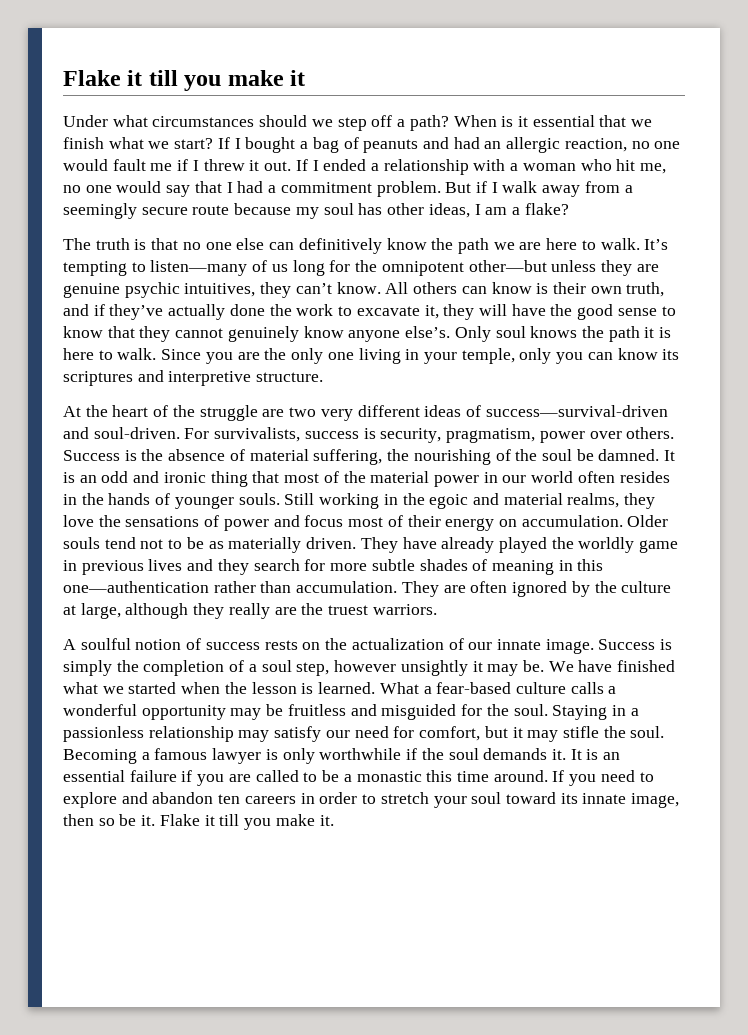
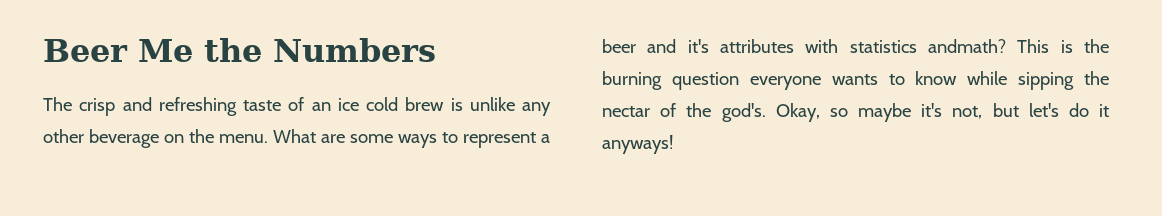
- Flake it till you make it
- Under what circumstances should we step off a path? When is it essential that we finish what we start? If I bought a bag of peanuts and had an allergic reaction, no one would fault me if I threw it out. If I ended a relationship with a woman who hit me, no one would say that I had a commitment problem. But if I walk away from a seemingly secure route because my soul has other ideas, I am a flake?
- The truth is that no one else can definitively know the path we are here to walk. It’s tempting to listen—many of us long for the omnipotent other—but unless they are genuine psychic intuitives, they can’t know. All others can know is their own truth, and if they’ve actually done the work to excavate it, they will have the good sense to know that they cannot genuinely know anyone else’s. Only soul knows the path it is here to walk. Since you are the only one living in your temple, only you can know its scriptures and interpretive structure.
- At the heart of the struggle are two very different ideas of success—survival-driven and soul-driven. For survivalists, success is security, pragmatism, power over others. Success is the absence of material suffering, the nourishing of the soul be damned. It is an odd and ironic thing that most of the material power in our world often resides in the hands of younger souls. Still working in the egoic and material realms, they love the sensations of power and focus most of their energy on accumulation. Older souls tend not to be as materially driven. They have already played the worldly game in previous lives and they search for more subtle shades of meaning in this one—authentication rather than accumulation. They are often ignored by the culture at large, although they really are the truest warriors.
- A soulful notion of success rests on the actualization of our innate image. Success is simply the completion of a soul step, however unsightly it may be. We have finished what we started when the lesson is learned. What a fear-based culture calls a wonderful opportunity may be fruitless and misguided for the soul. Staying in a passionless relationship may satisfy our need for comfort, but it may stifle the soul. Becoming a famous lawyer is only worthwhile if the soul demands it. It is an essential failure if you are called to be a monastic this time around. If you need to explore and abandon ten careers in order to stretch your soul toward its innate image, then so be it. Flake it till you make it.
+ Beer Me the Numbers
+ The crisp and refreshing taste of an ice cold brew is unlike any other beverage on the menu. What are some ways to represent a beer and it's attributes with statistics andmath? This is the burning question everyone wants to know while sipping the nectar of the god's. Okay, so maybe it's not, but let's do it anyways!

